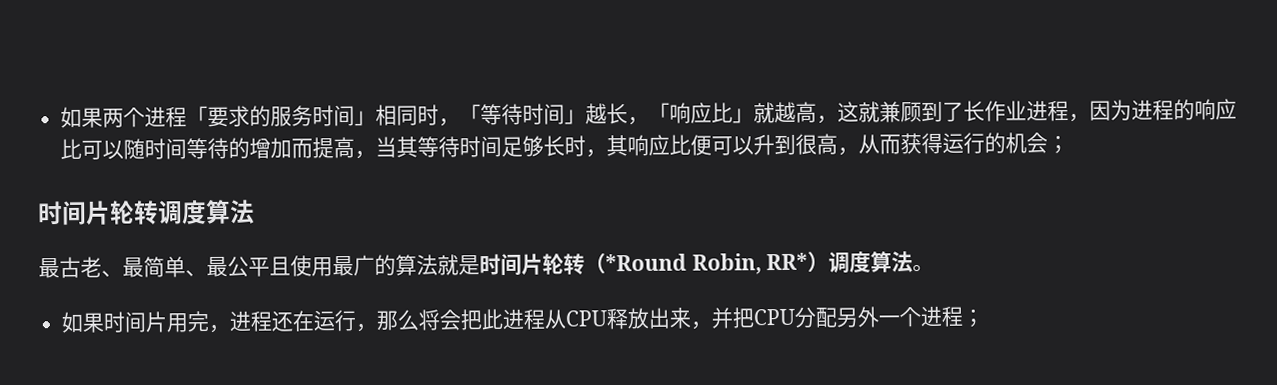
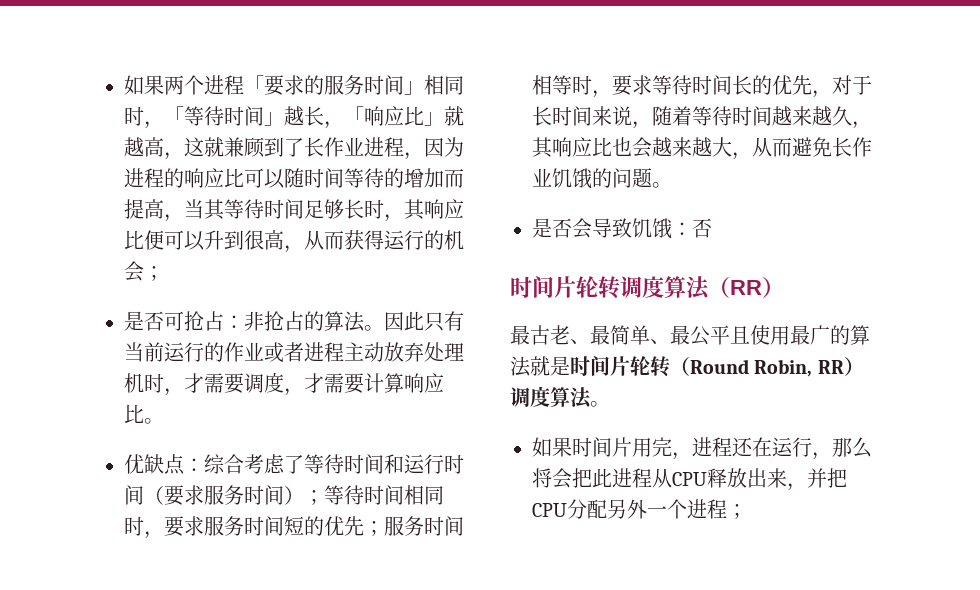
+ 是否可抢占：非抢占的算法。因此只有当前运行的作业或者进程主动放弃处理机时，才需要调度，才需要计算响应比。
+ 优缺点：综合考虑了等待时间和运行时间（要求服务时间）；等待时间相同时，要求服务时间短的优先；服务时间相等时，要求等待时间长的优先，对于长时间来说，随着等待时间越来越久，其响应比也会越来越大，从而避免长作业饥饿的问题。
+ 是否会导致饥饿：否
- 时间片轮转调度算法
+ 时间片轮转调度算法（RR）
- 最古老、最简单、最公平且使用最广的算法就是时间片轮转（*Round Robin, RR*）调度算法。
+ 最古老、最简单、最公平且使用最广的算法就是时间片轮转（Round Robin, RR）调度算法。

